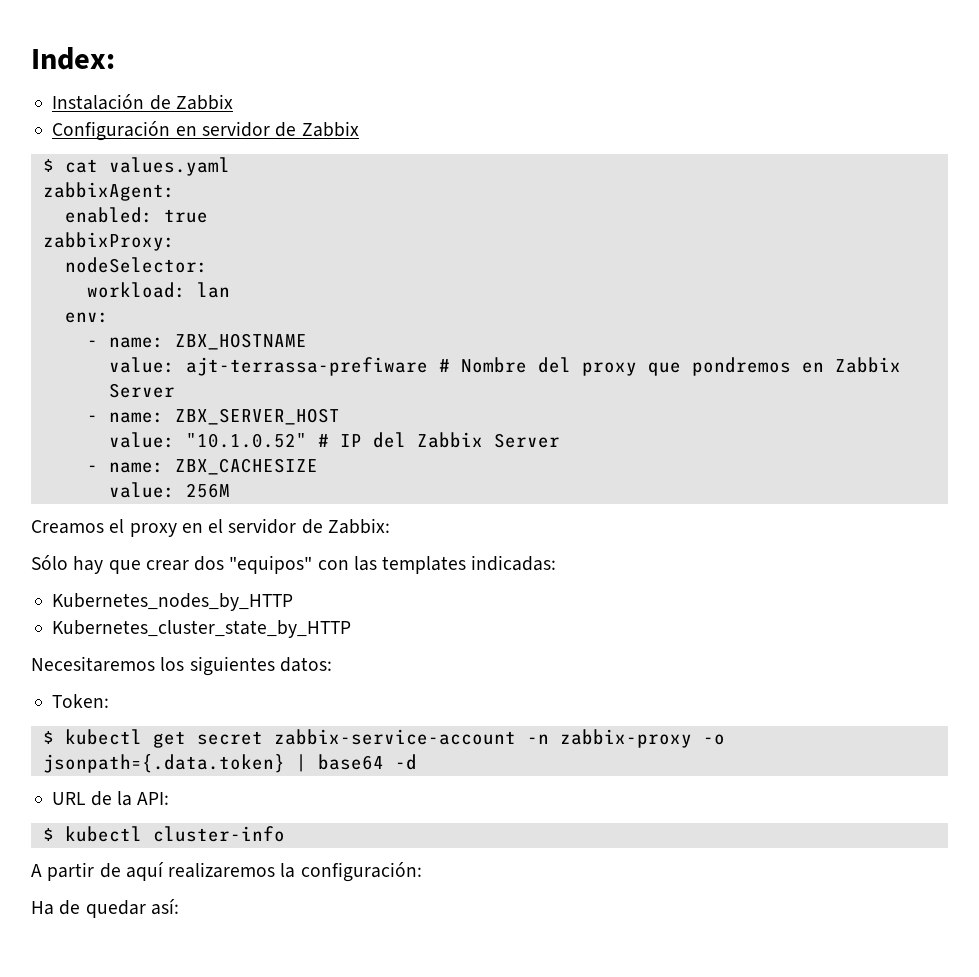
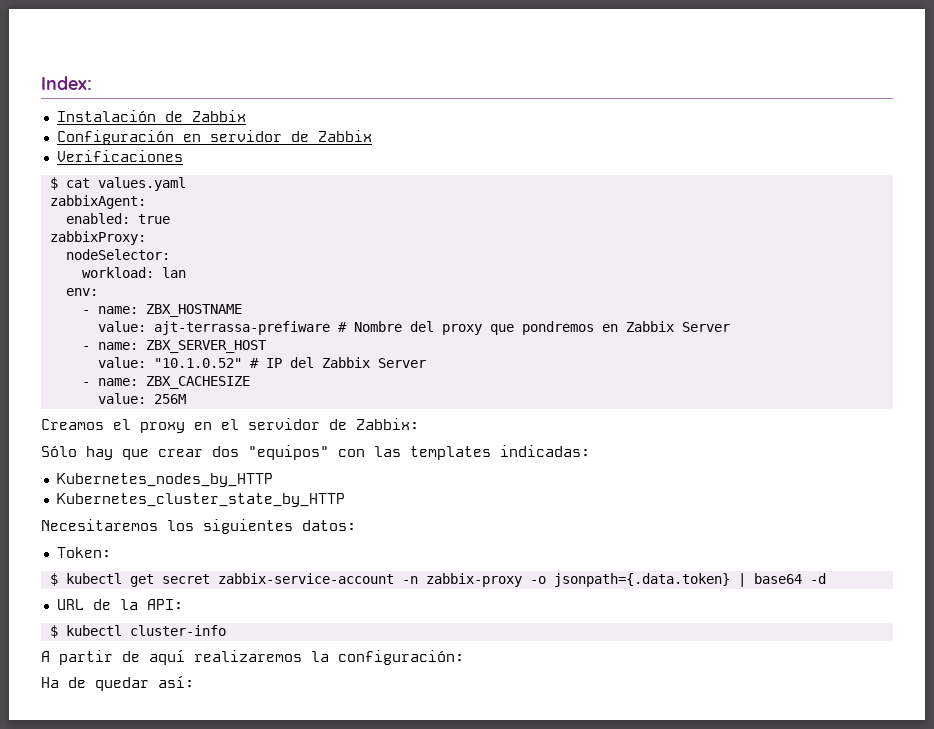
+ Verificaciones

